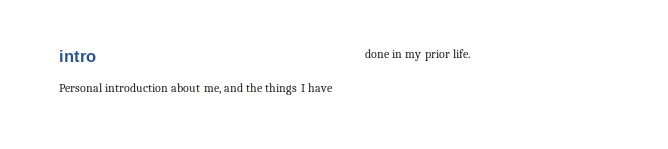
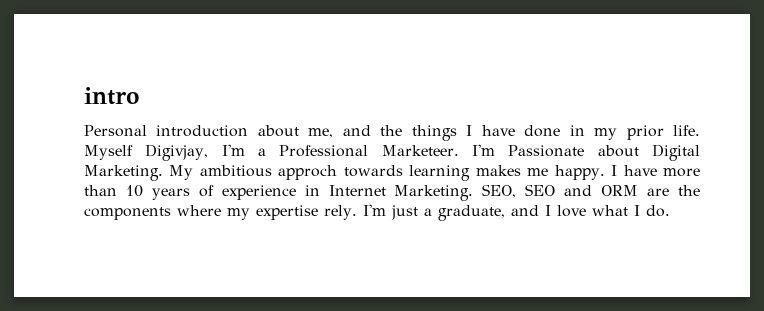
+ Myself Digivjay, I'm a Professional Marketeer. I'm Passionate about Digital Marketing. My ambitious approch towards learning makes me happy. I have more than 10 years of experience in Internet Marketing. SEO, SEO and ORM are the components where my expertise rely. I'm just a graduate, and I love what I do.

